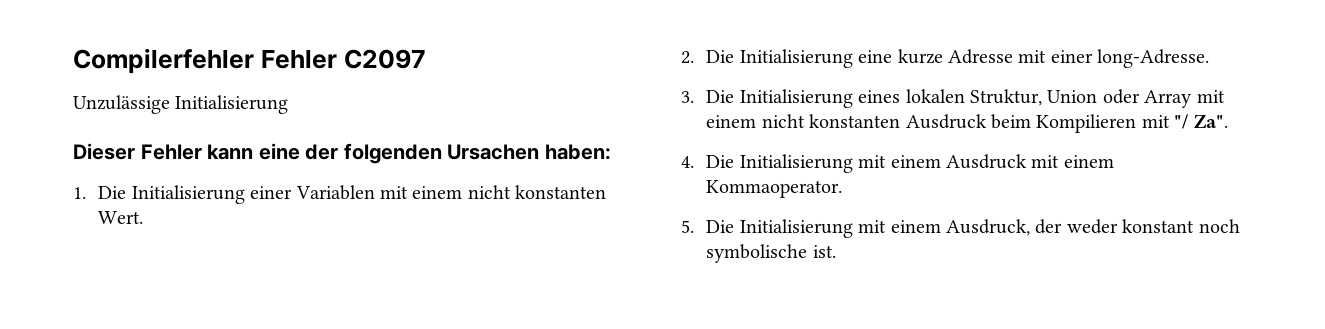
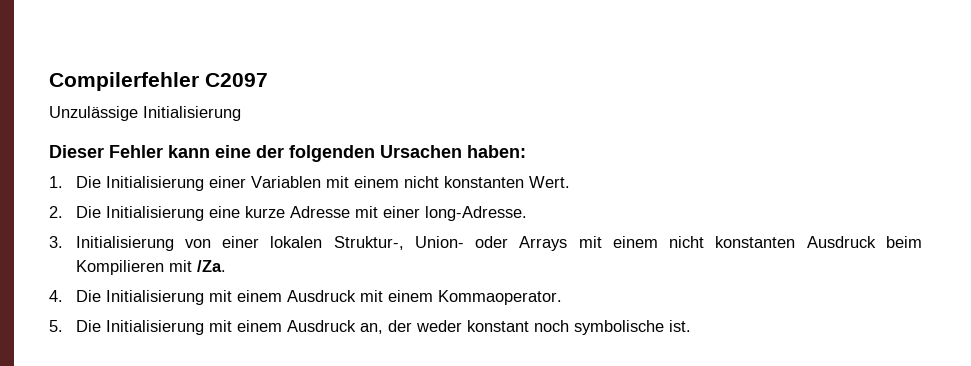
- Compilerfehler Fehler C2097
+ Compilerfehler C2097
- 3. Die Initialisierung eines lokalen Struktur, Union oder Array mit einem nicht konstanten Ausdruck beim Kompilieren mit "/ Za".
+ 3. Initialisierung von einer lokalen Struktur-, Union- oder Arrays mit einem nicht konstanten Ausdruck beim Kompilieren mit /Za.
- 5. Die Initialisierung mit einem Ausdruck, der weder konstant noch symbolische ist.
+ 5. Die Initialisierung mit einem Ausdruck an, der weder konstant noch symbolische ist.

